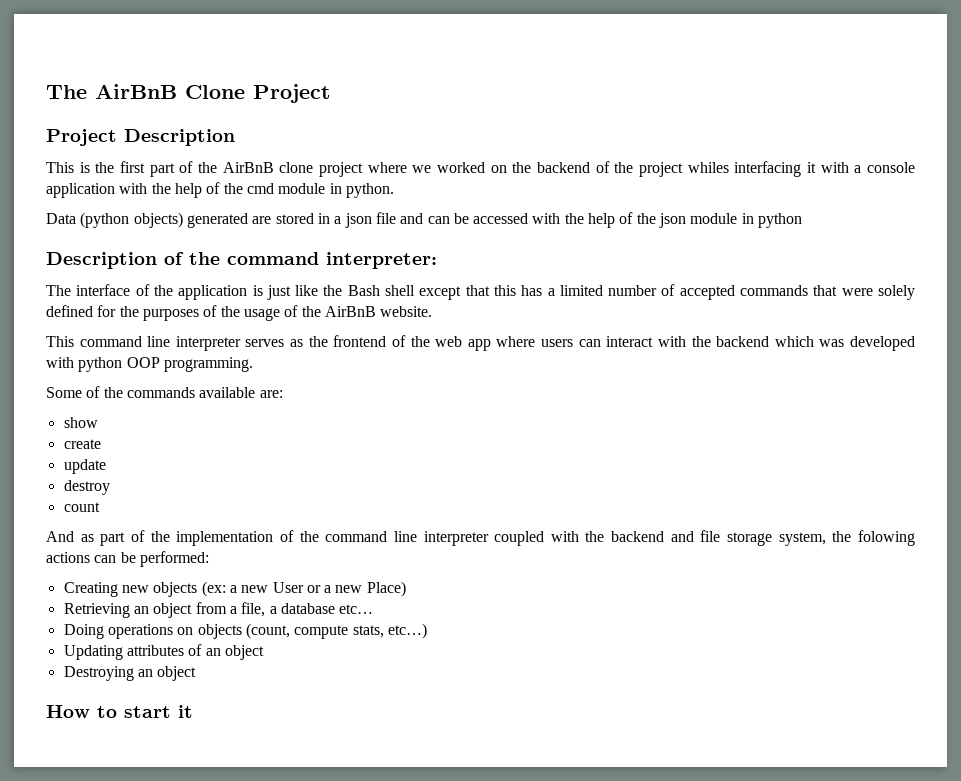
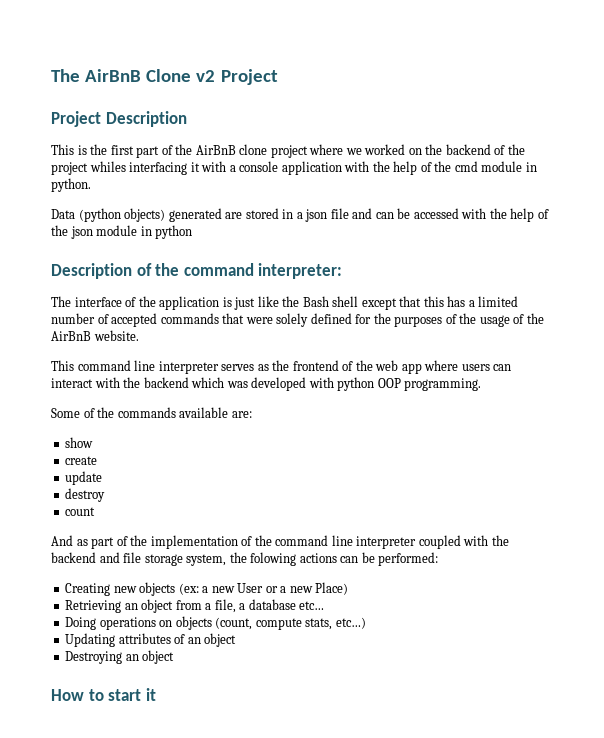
- The AirBnB Clone Project
+ The AirBnB Clone v2 Project

